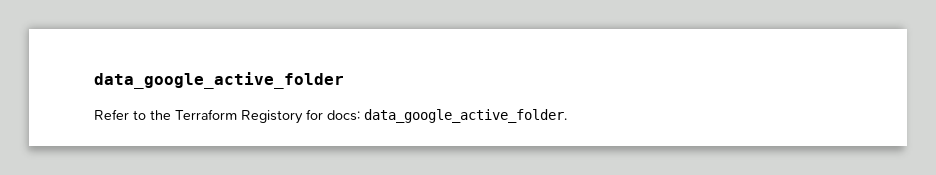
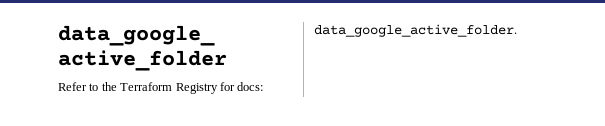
- Refer to the Terraform Registory for docs: data_google_active_folder.
+ Refer to the Terraform Registry for docs: data_google_active_folder.

